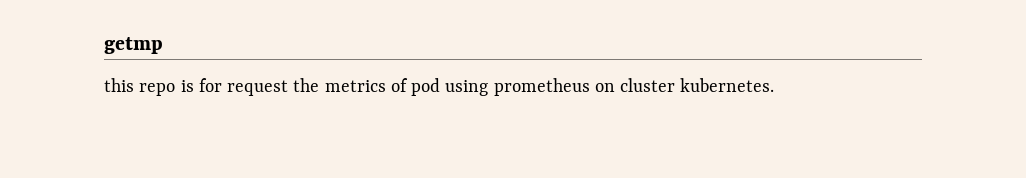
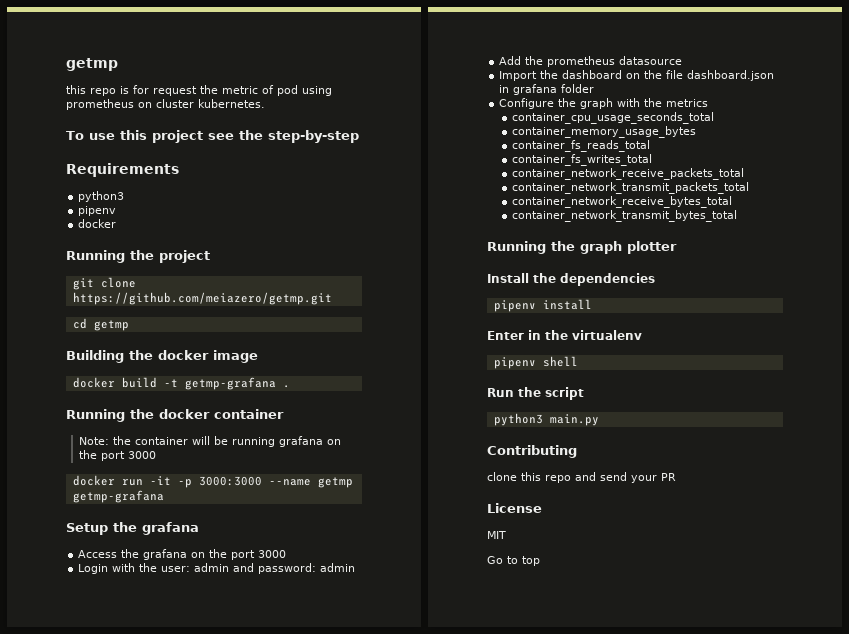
- this repo is for request the metrics of pod using prometheus on cluster kubernetes.
+ this repo is for request the metric of pod using prometheus on cluster kubernetes.
+ To use this project see the step-by-step
+ Requirements
+ python3
+ pipenv
+ docker
+ Running the project
+ git clone https://github.com/meiazero/getmp.git
+ cd getmp
+ Building the docker image
+ docker build -t getmp-grafana .
+ Running the docker container
+ Note: the container will be running grafana on the port 3000
+ docker run -it -p 3000:3000 --name getmp getmp-grafana
+ Setup the grafana
+ Access the grafana on the port 3000
+ Login with the user: admin and password: admin
+ Add the prometheus datasource
+ Import the dashboard on the file dashboard.json in grafana folder
+ Configure the graph with the metrics
+ container_cpu_usage_seconds_total
+ container_memory_usage_bytes
+ container_fs_reads_total
+ container_fs_writes_total
+ container_network_receive_packets_total
+ container_network_transmit_packets_total
+ container_network_receive_bytes_total
+ container_network_transmit_bytes_total
+ Running the graph plotter
+ Install the dependencies
+ pipenv install
+ Enter in the virtualenv
+ pipenv shell
+ Run the script
+ python3 main.py
+ Contributing
+ clone this repo and send your PR
+ License
+ MIT
+ Go to top

